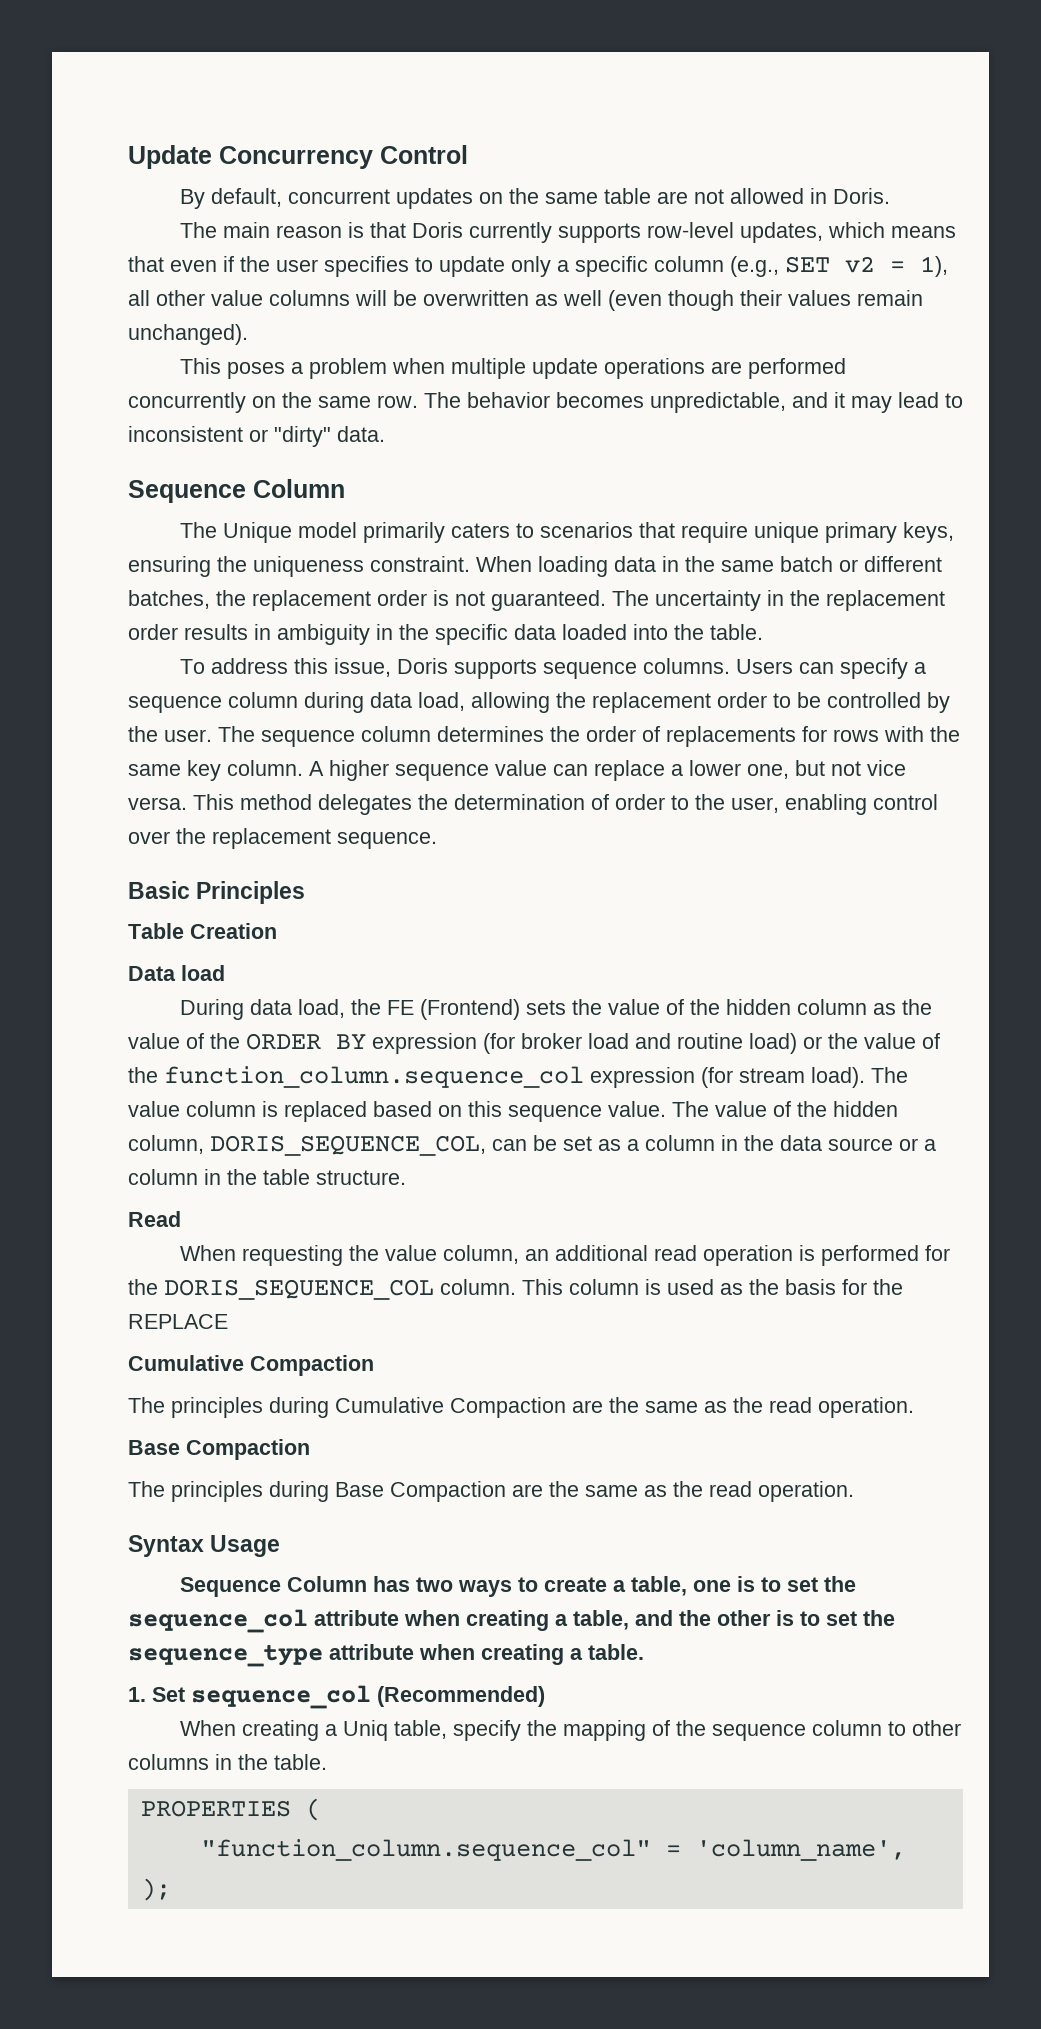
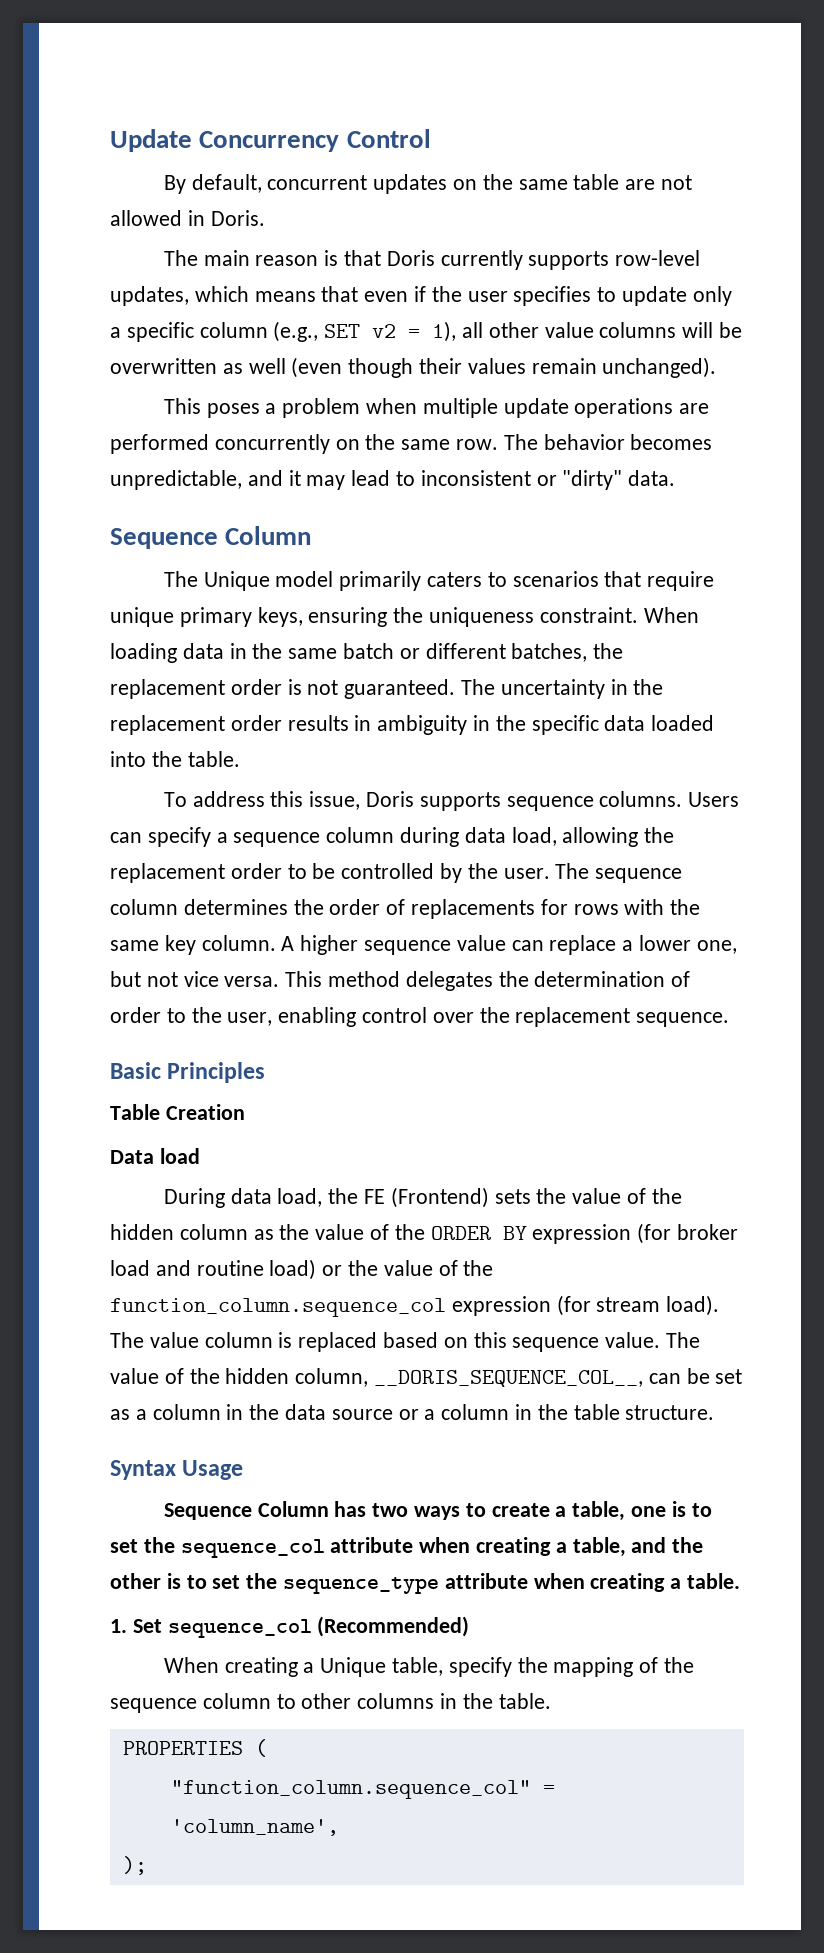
- The value of the hidden column, DORIS_SEQUENCE_COL, can be set as a column in the data source or a column in the table structure.
+ The value of the hidden column, __DORIS_SEQUENCE_COL__, can be set as a column in the data source or a column in the table structure.
- Read
- When requesting the value column, an additional read operation is performed for the DORIS_SEQUENCE_COL column. This column is used as the basis for the REPLACE
- Cumulative Compaction
- The principles during Cumulative Compaction are the same as the read operation.
- Base Compaction
- The principles during Base Compaction are the same as the read operation.
- When creating a Uniq table, specify the mapping of the sequence column to other columns in the table.
+ When creating a Unique table, specify the mapping of the sequence column to other columns in the table.

